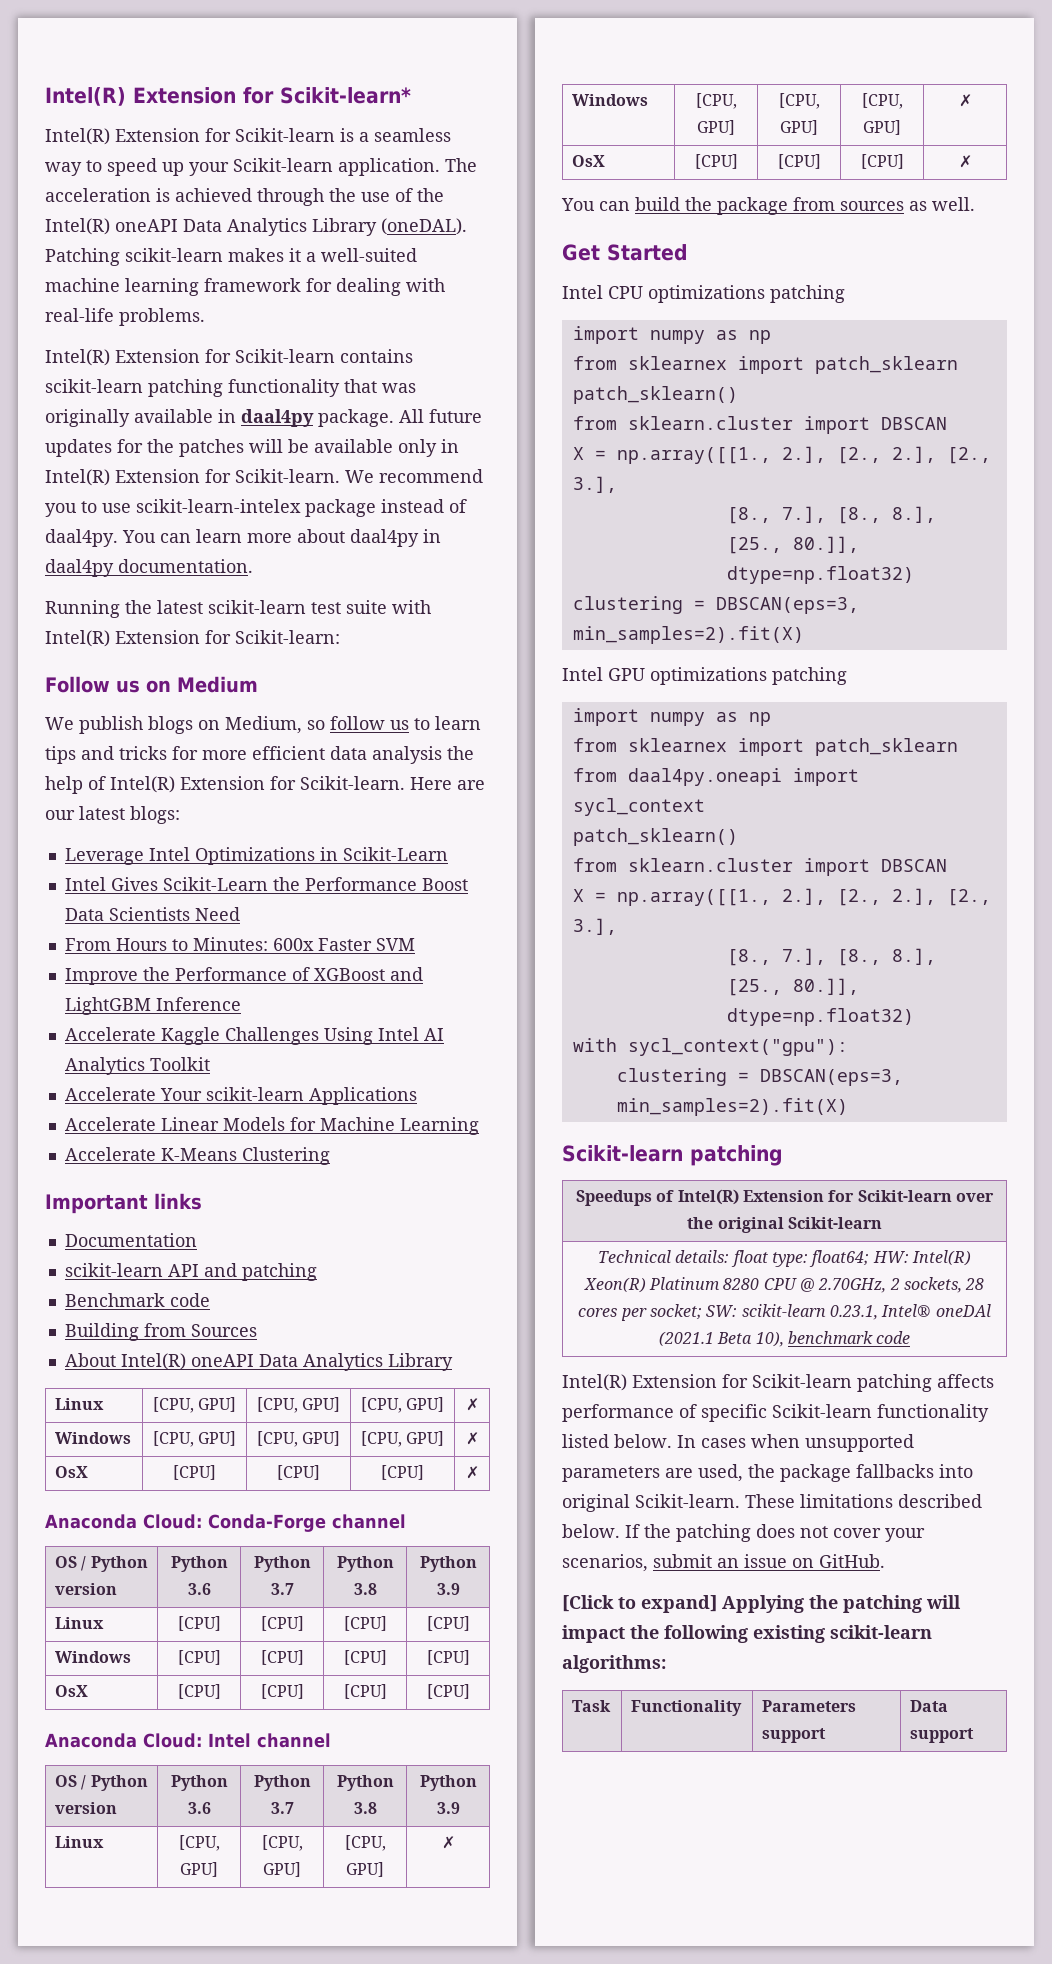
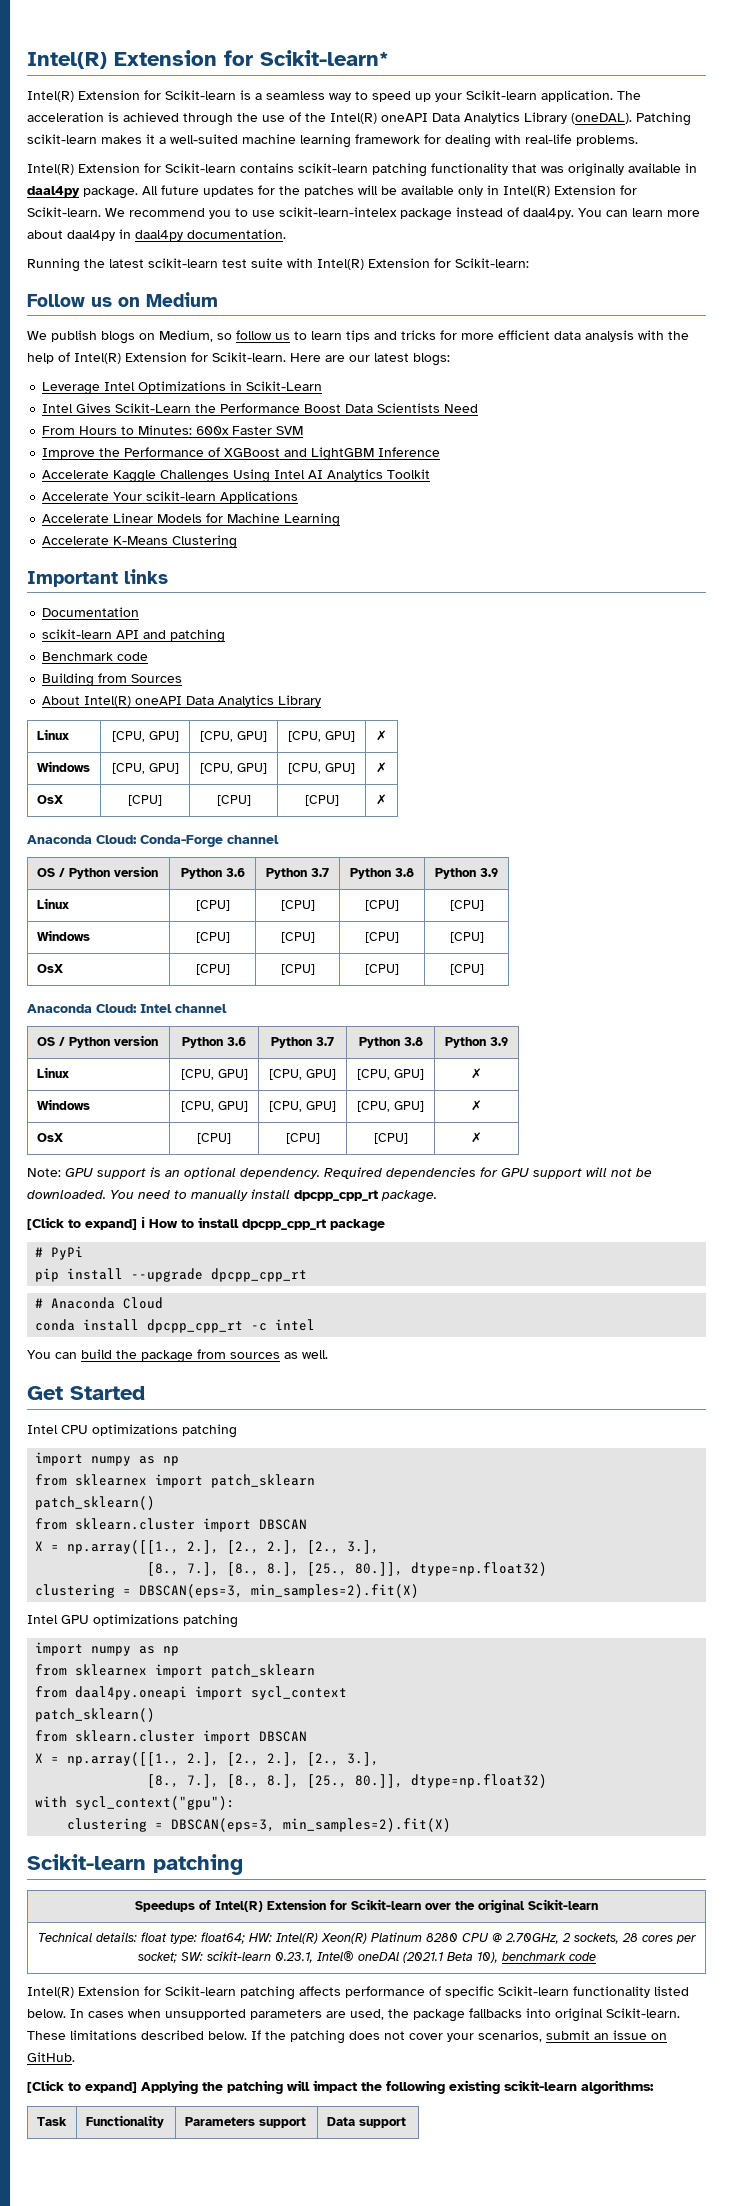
- We publish blogs on Medium, so follow us to learn tips and tricks for more efficient data analysis the help of Intel(R) Extension for Scikit-learn.
+ We publish blogs on Medium, so follow us to learn tips and tricks for more efficient data analysis with the help of Intel(R) Extension for Scikit-learn.
+ Note: GPU support is an optional dependency. Required dependencies for GPU support will not be downloaded. You need to manually install dpcpp_cpp_rt package.
+ [Click to expand] ℹ How to install dpcpp_cpp_rt package
+ # PyPi
+ pip install --upgrade dpcpp_cpp_rt
+ # Anaconda Cloud
+ conda install dpcpp_cpp_rt -c intel

